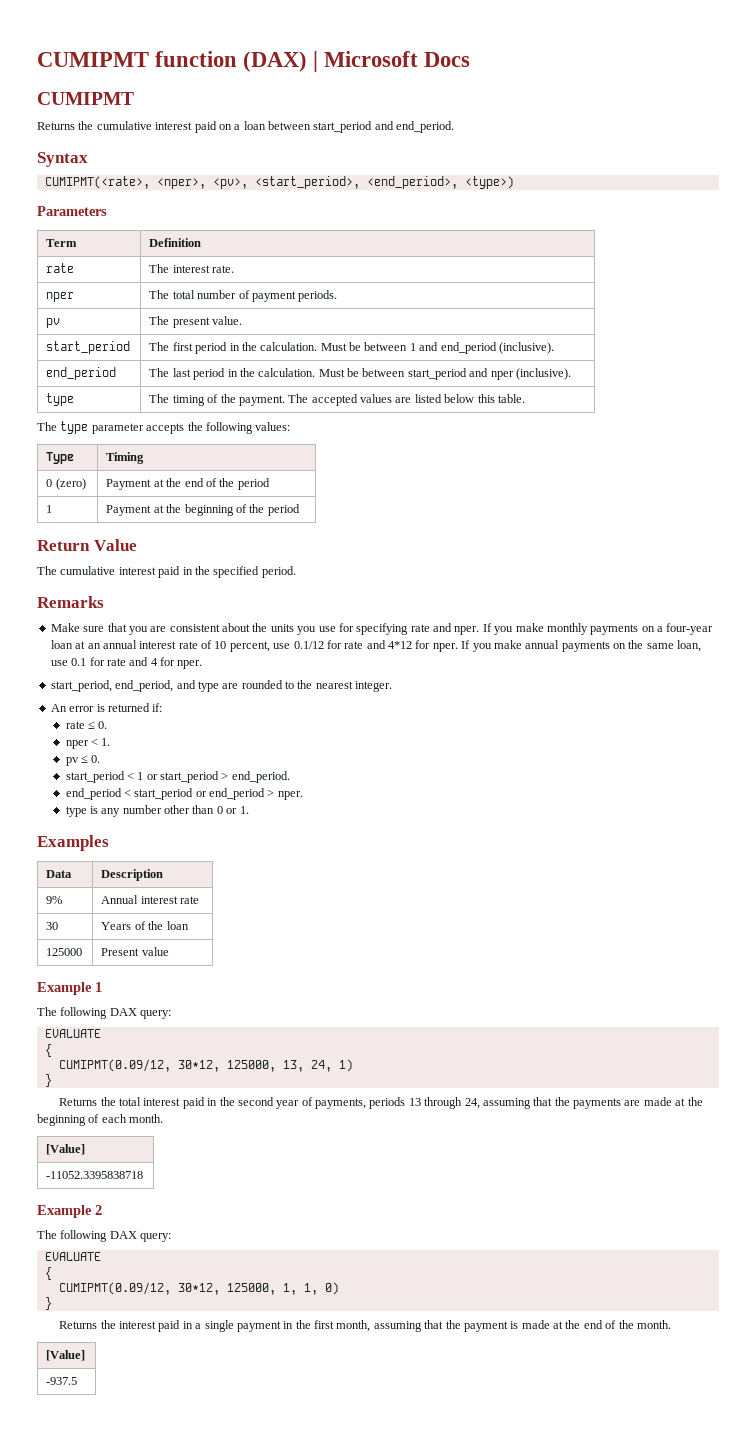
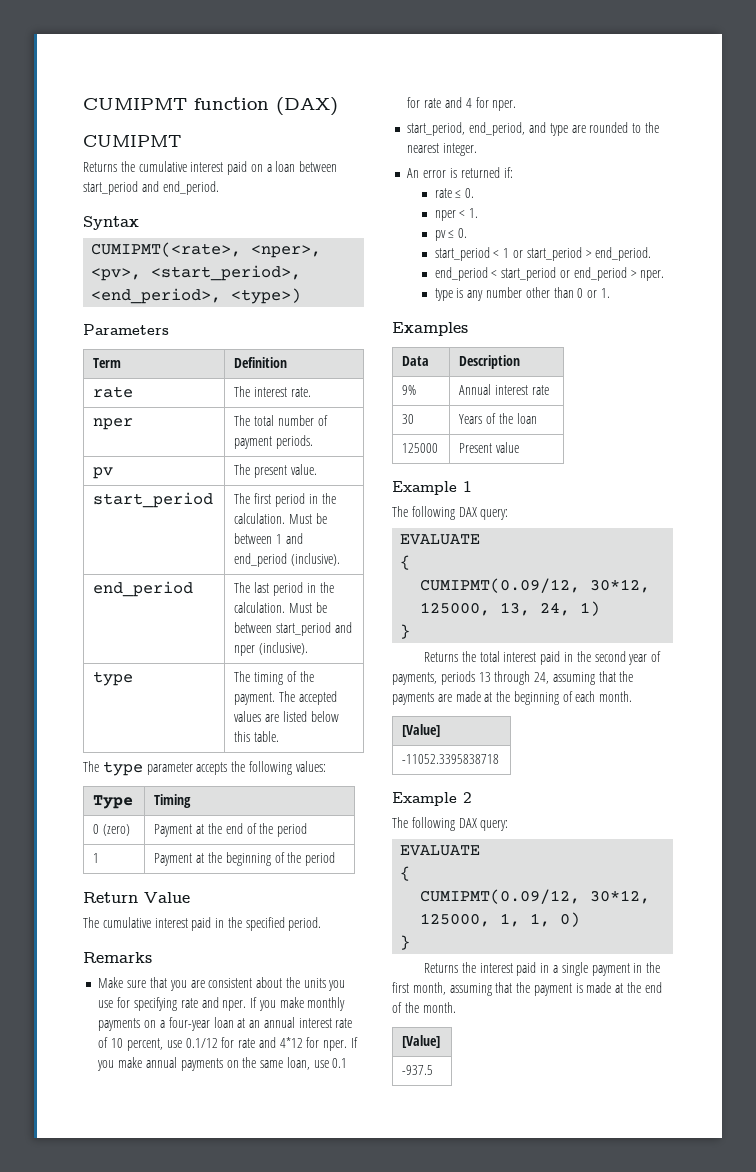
- CUMIPMT function (DAX) | Microsoft Docs
+ CUMIPMT function (DAX)

